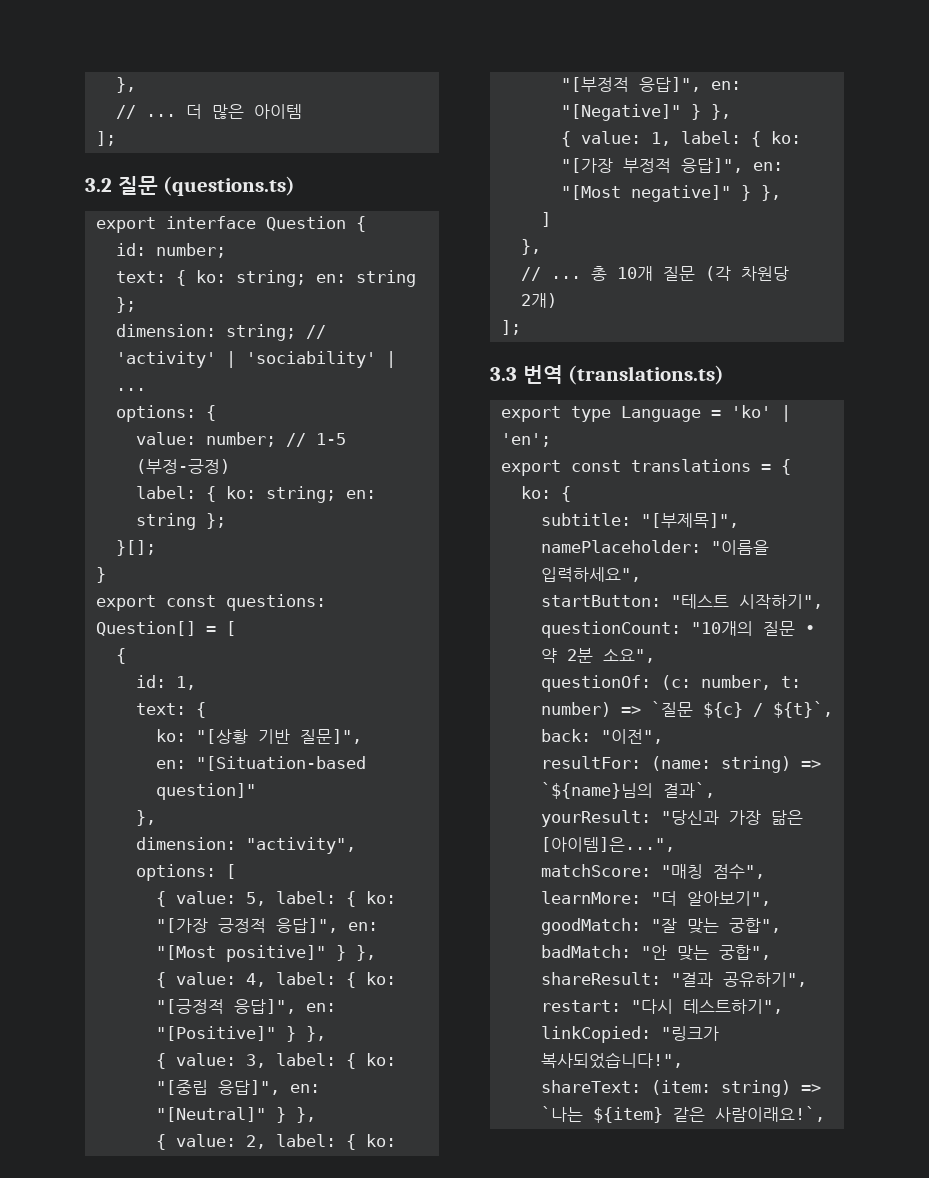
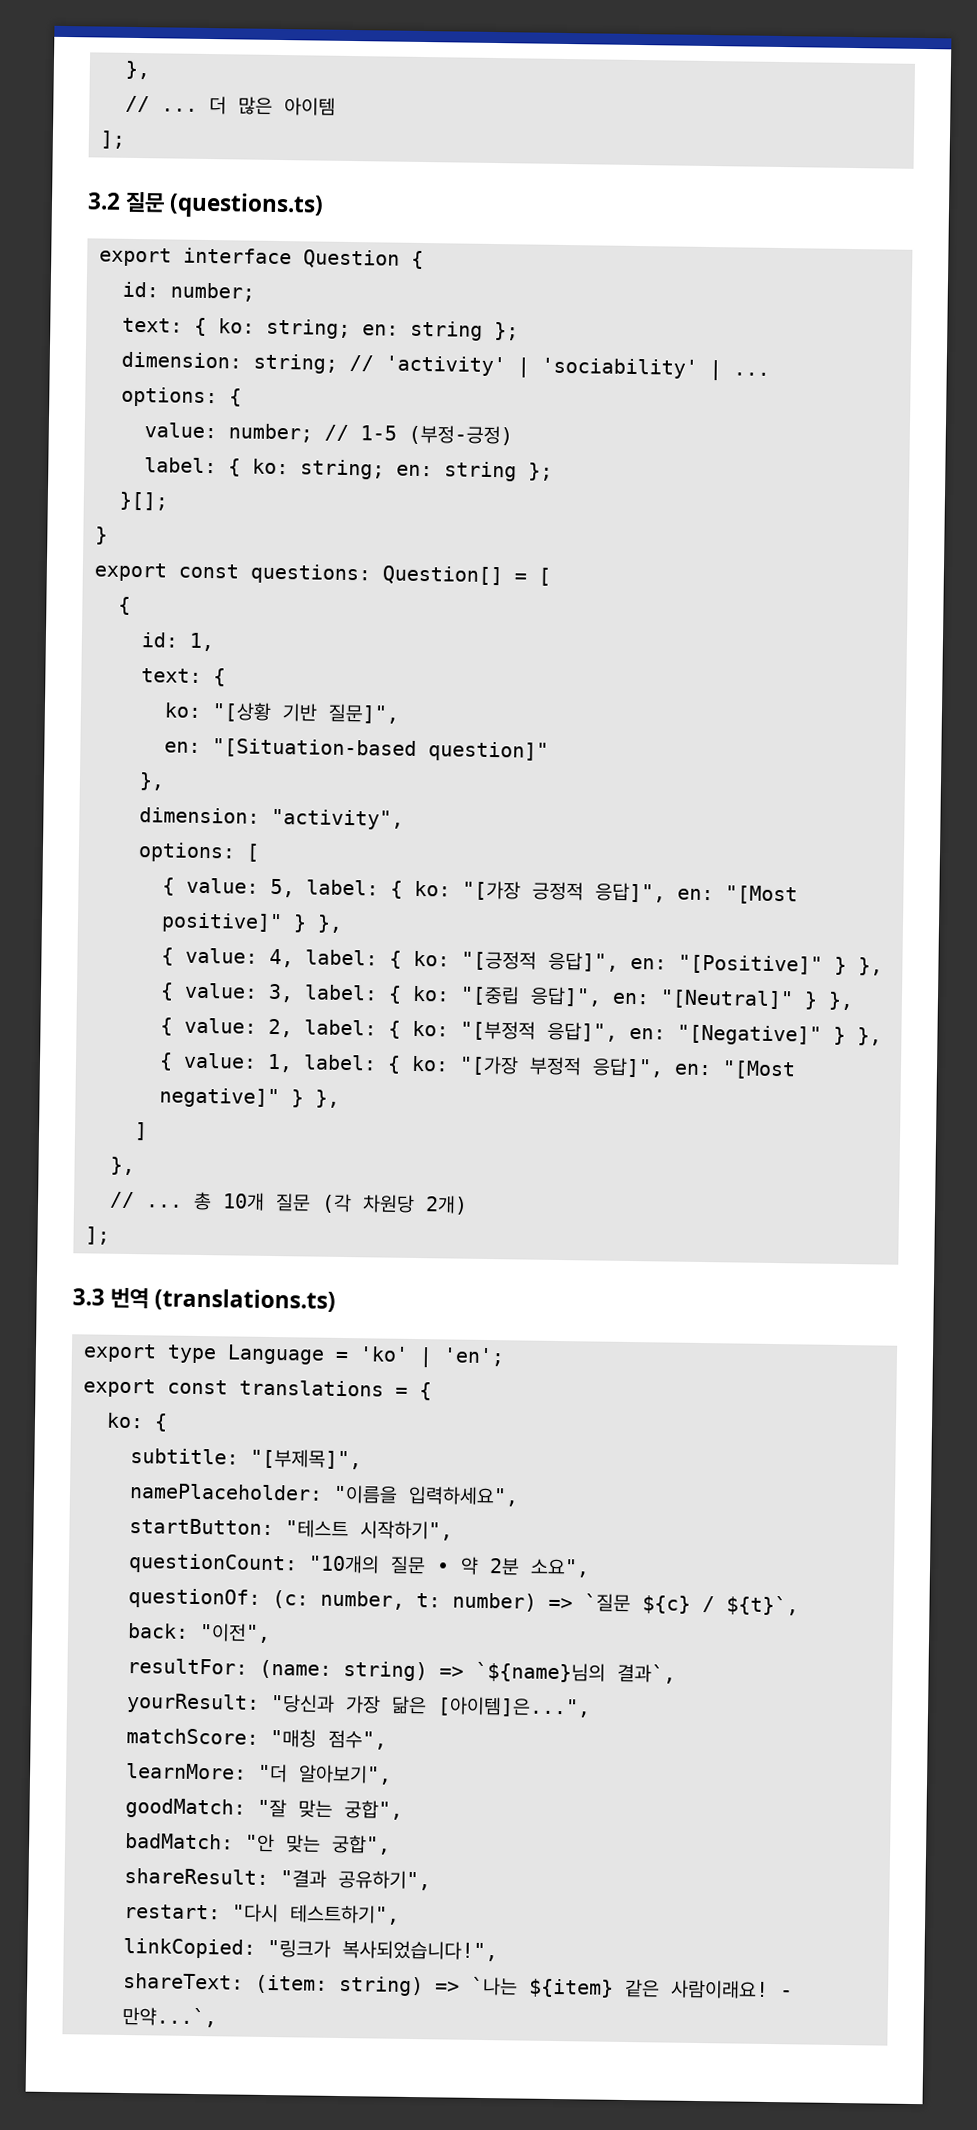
- shareText: (item: string) => `나는 ${item} 같은 사람이래요!`,
+ shareText: (item: string) => `나는 ${item} 같은 사람이래요! - 만약...`,

